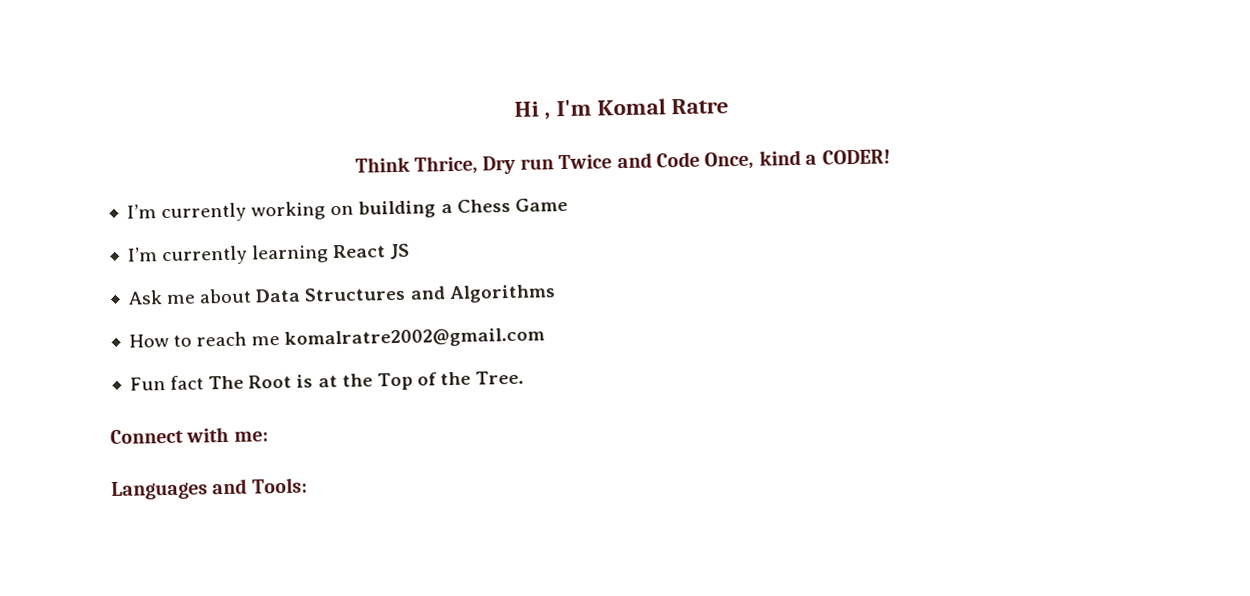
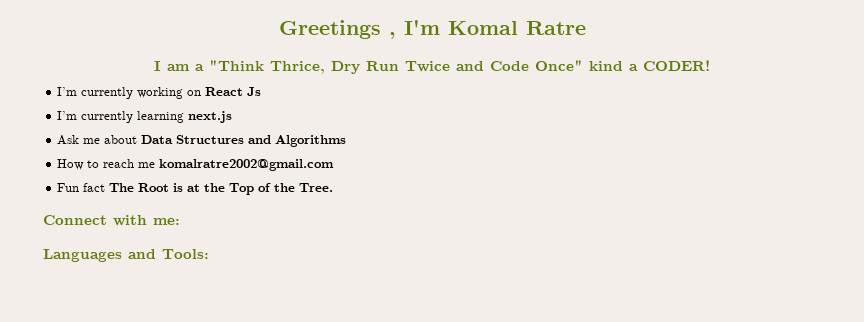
- Hi , I'm Komal Ratre
+ Greetings , I'm Komal Ratre
- Think Thrice, Dry run Twice and Code Once, kind a CODER!
+ I am a "Think Thrice, Dry Run Twice and Code Once" kind a CODER!
- I’m currently working on building a Chess Game
+ I’m currently working on React Js
- I’m currently learning React JS
+ I’m currently learning next.js

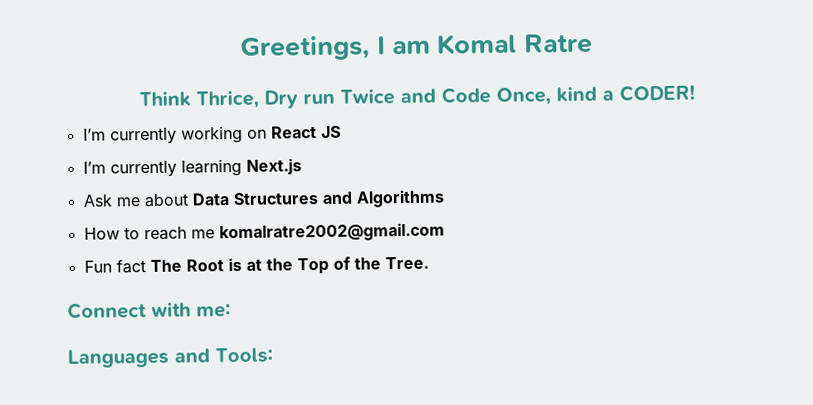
- Greetings , I'm Komal Ratre
+ Greetings, I am Komal Ratre
- I am a "Think Thrice, Dry Run Twice and Code Once" kind a CODER!
+ Think Thrice, Dry run Twice and Code Once, kind a CODER!
- I’m currently working on React Js
+ I’m currently working on React JS
- I’m currently learning next.js
+ I’m currently learning Next.js

